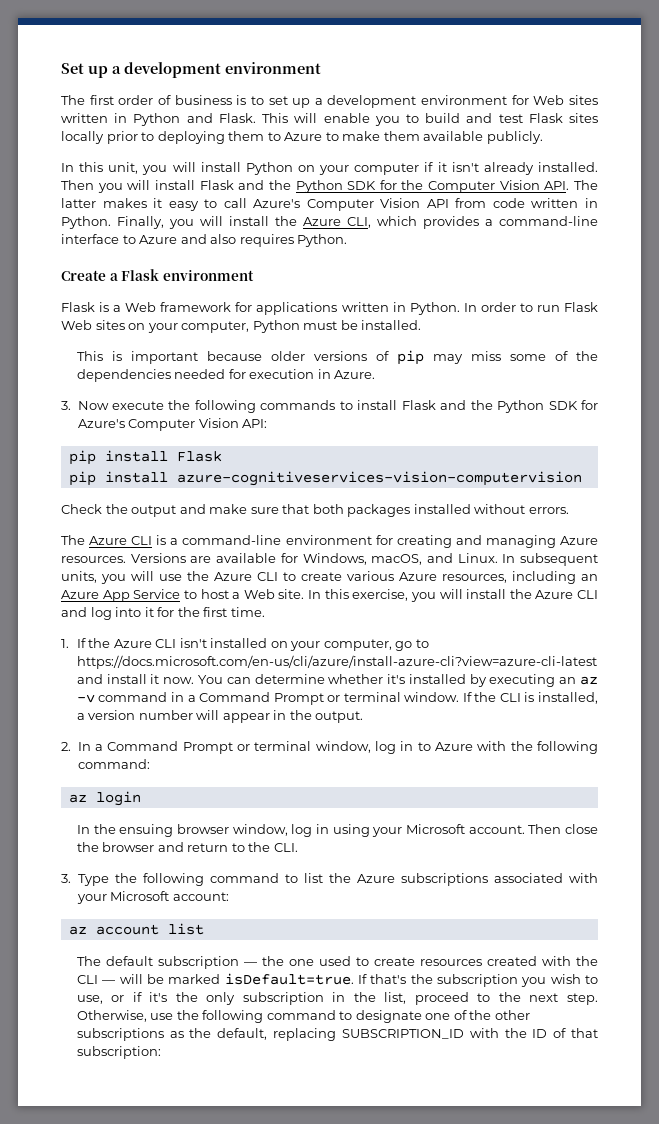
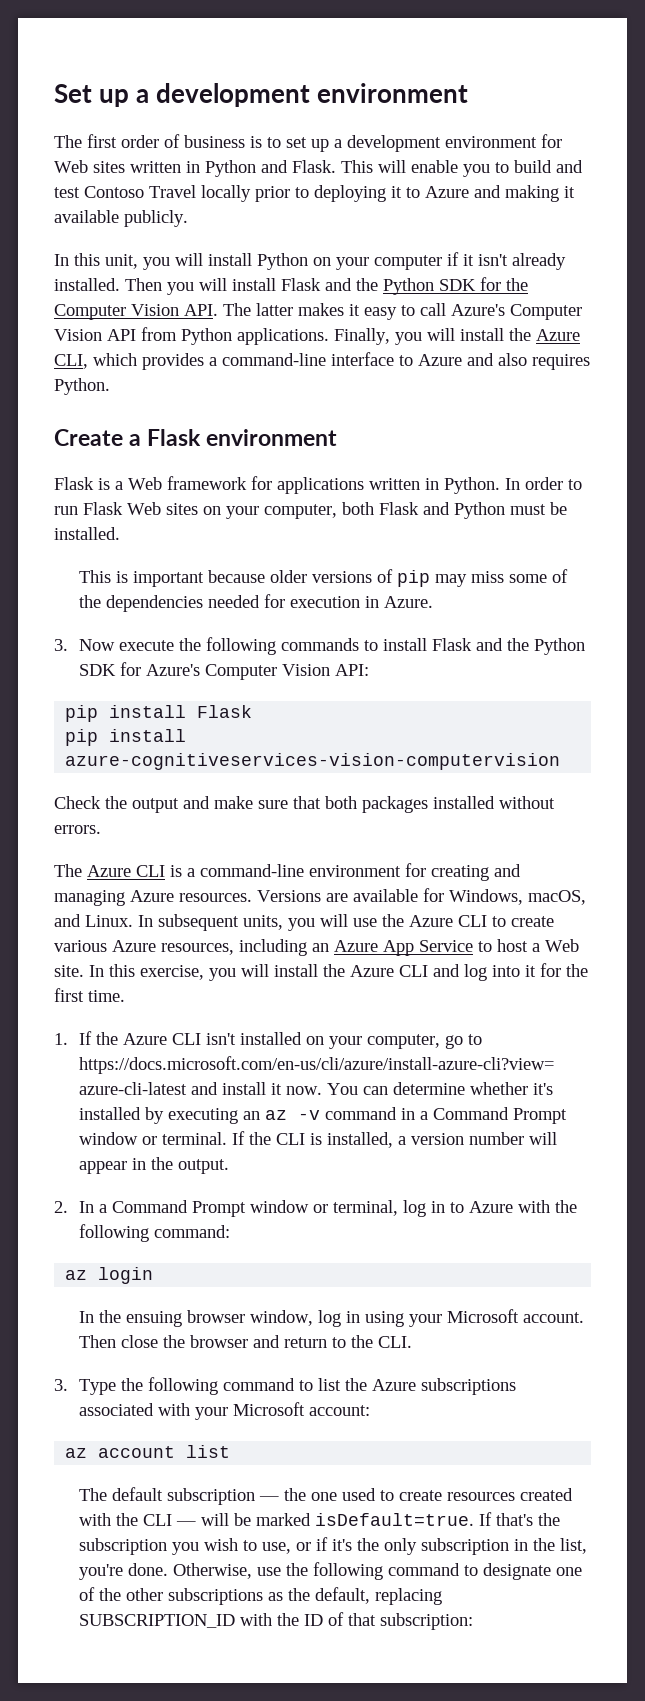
- This will enable you to build and test Flask sites locally prior to deploying them to Azure to make them available publicly.
+ This will enable you to build and test Contoso Travel locally prior to deploying it to Azure and making it available publicly.
- Then you will install Flask and the Python SDK for the Computer Vision API. The latter makes it easy to call Azure's Computer Vision API from code written in Python.
+ Then you will install Flask and the Python SDK for the Computer Vision API. The latter makes it easy to call Azure's Computer Vision API from Python applications.
- In order to run Flask Web sites on your computer, Python must be installed.
+ In order to run Flask Web sites on your computer, both Flask and Python must be installed.
- You can determine whether it's installed by executing an az -v command in a Command Prompt or terminal window.
+ You can determine whether it's installed by executing an az -v command in a Command Prompt window or terminal.
- 2. In a Command Prompt or terminal window, log in to Azure with the following command:
+ 2. In a Command Prompt window or terminal, log in to Azure with the following command:
- If that's the subscription you wish to use, or if it's the only subscription in the list, proceed to the next step.
+ If that's the subscription you wish to use, or if it's the only subscription in the list, you're done.

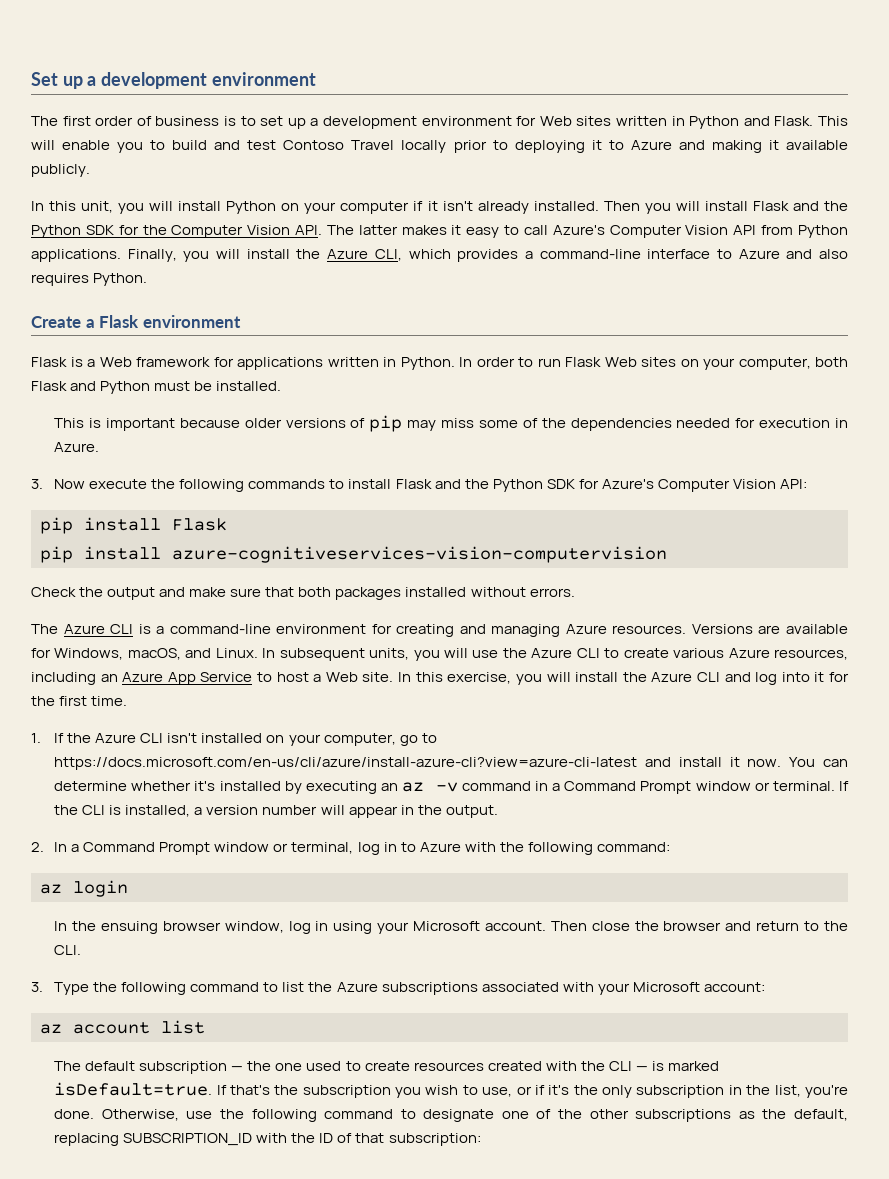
- The default subscription — the one used to create resources created with the CLI — will be marked isDefault=true.
+ The default subscription — the one used to create resources created with the CLI — is marked isDefault=true.

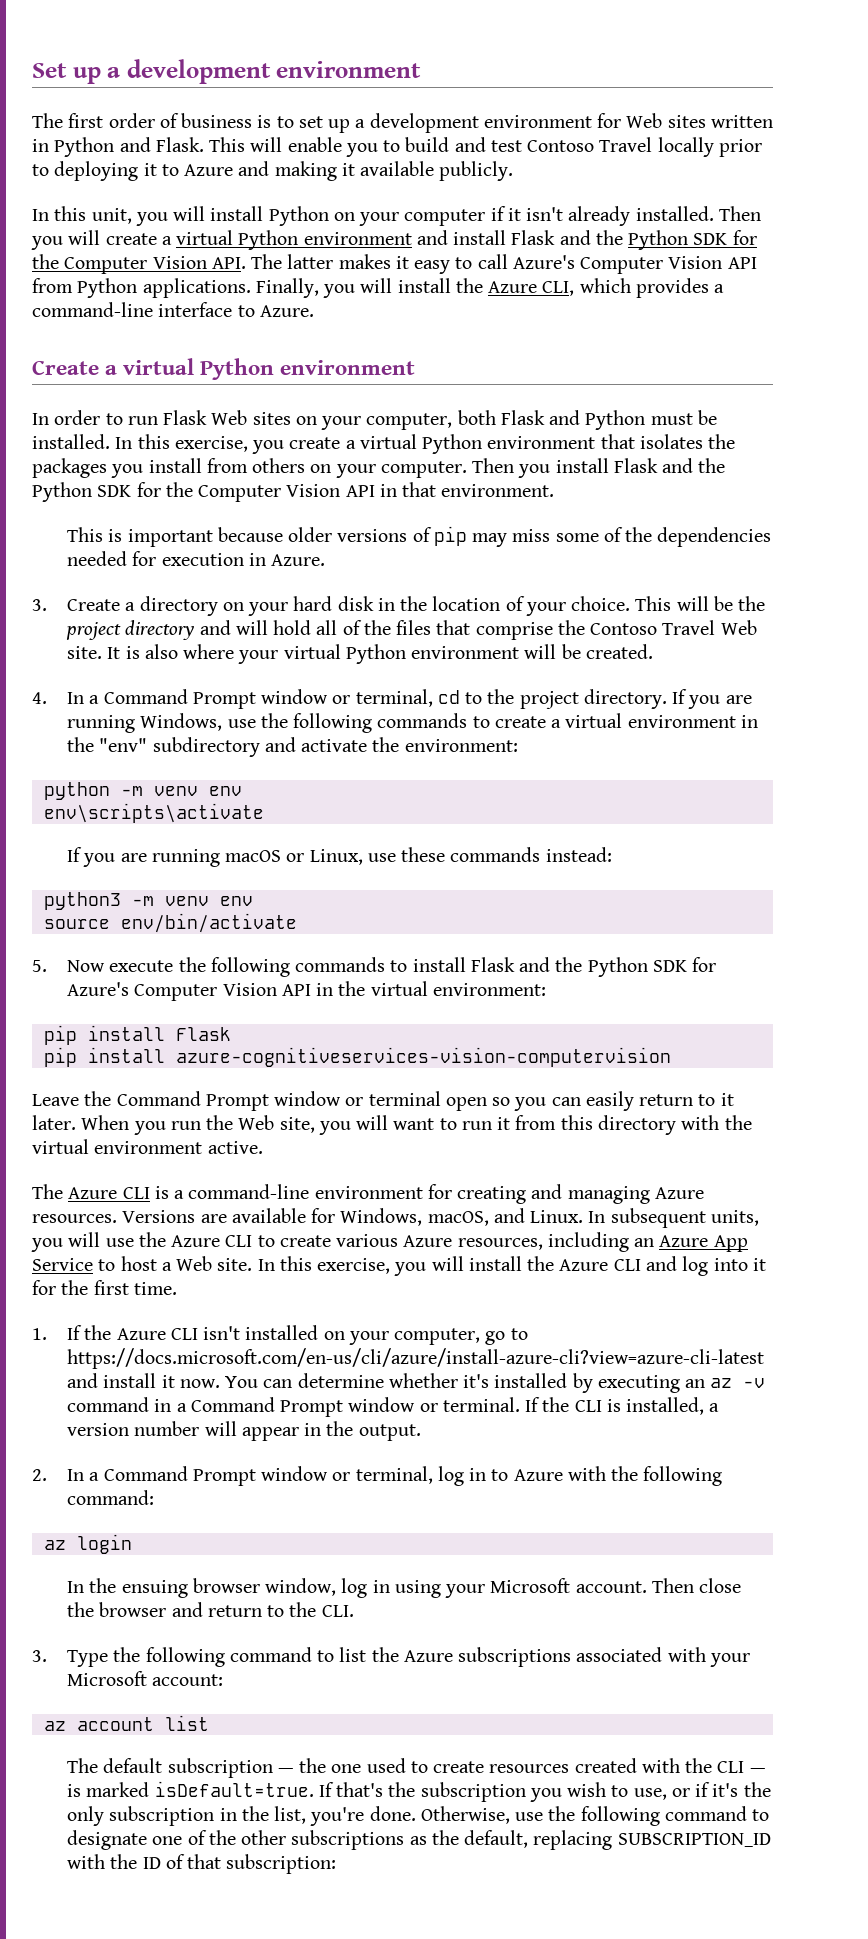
- Then you will install Flask and the Python SDK for the Computer Vision API. The latter makes it easy to call Azure's Computer Vision API from Python applications.
+ Then you will create a virtual Python environment and install Flask and the Python SDK for the Computer Vision API. The latter makes it easy to call Azure's Computer Vision API from Python applications.
- Finally, you will install the Azure CLI, which provides a command-line interface to Azure and also requires Python.
- Create a Flask environment
- Flask is a Web framework for applications written in Python. In order to run Flask Web sites on your computer, both Flask and Python must be installed.
+ Finally, you will install the Azure CLI, which provides a command-line interface to Azure.
+ Create a virtual Python environment
+ In order to run Flask Web sites on your computer, both Flask and Python must be installed. In this exercise, you create a virtual Python environment that isolates the packages you install from others on your computer. Then you install Flask and the Python SDK for the Computer Vision API in that environment.
- 3. Now execute the following commands to install Flask and the Python SDK for Azure's Computer Vision API:
+ 3. Create a directory on your hard disk in the location of your choice. This will be the project directory and will hold all of the files that comprise the Contoso Travel Web site. It is also where your virtual Python environment will be created.
+ 4. In a Command Prompt window or terminal, cd to the project directory. If you are running Windows, use the following commands to create a virtual environment in the "env" subdirectory and activate the environment:
+ python -m venv env
+ env\scripts\activate
+ If you are running macOS or Linux, use these commands instead:
+ python3 -m venv env
+ source env/bin/activate
+ 5. Now execute the following commands to install Flask and the Python SDK for Azure's Computer Vision API in the virtual environment:
- Check the output and make sure that both packages installed without errors.
+ Leave the Command Prompt window or terminal open so you can easily return to it later. When you run the Web site, you will want to run it from this directory with the virtual environment active.

